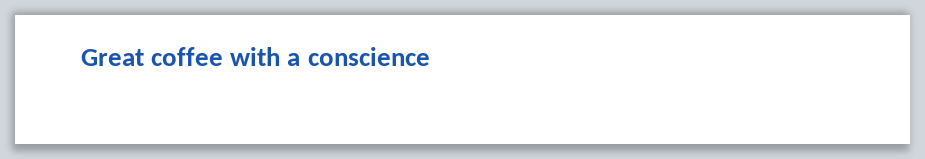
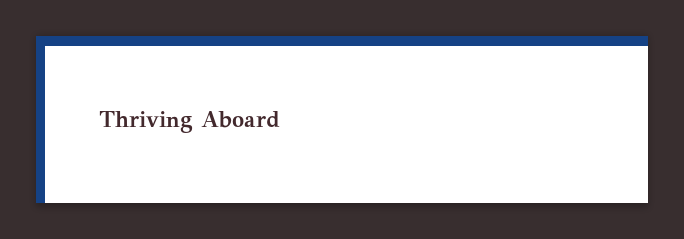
- Great coffee with a conscience
+ Thriving Aboard

